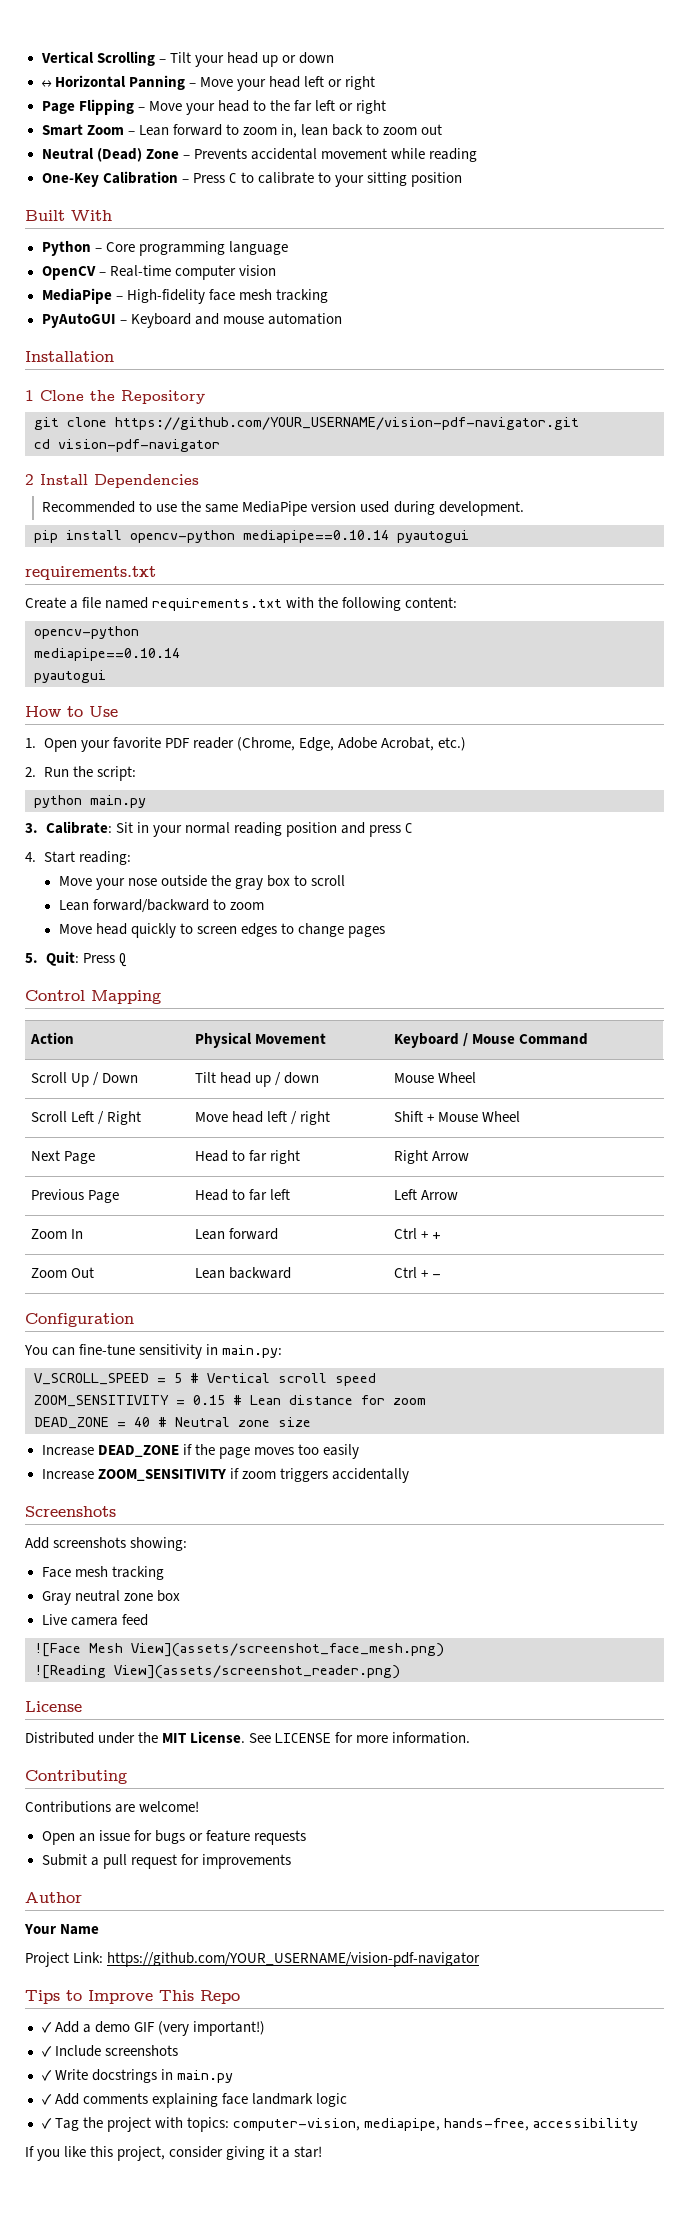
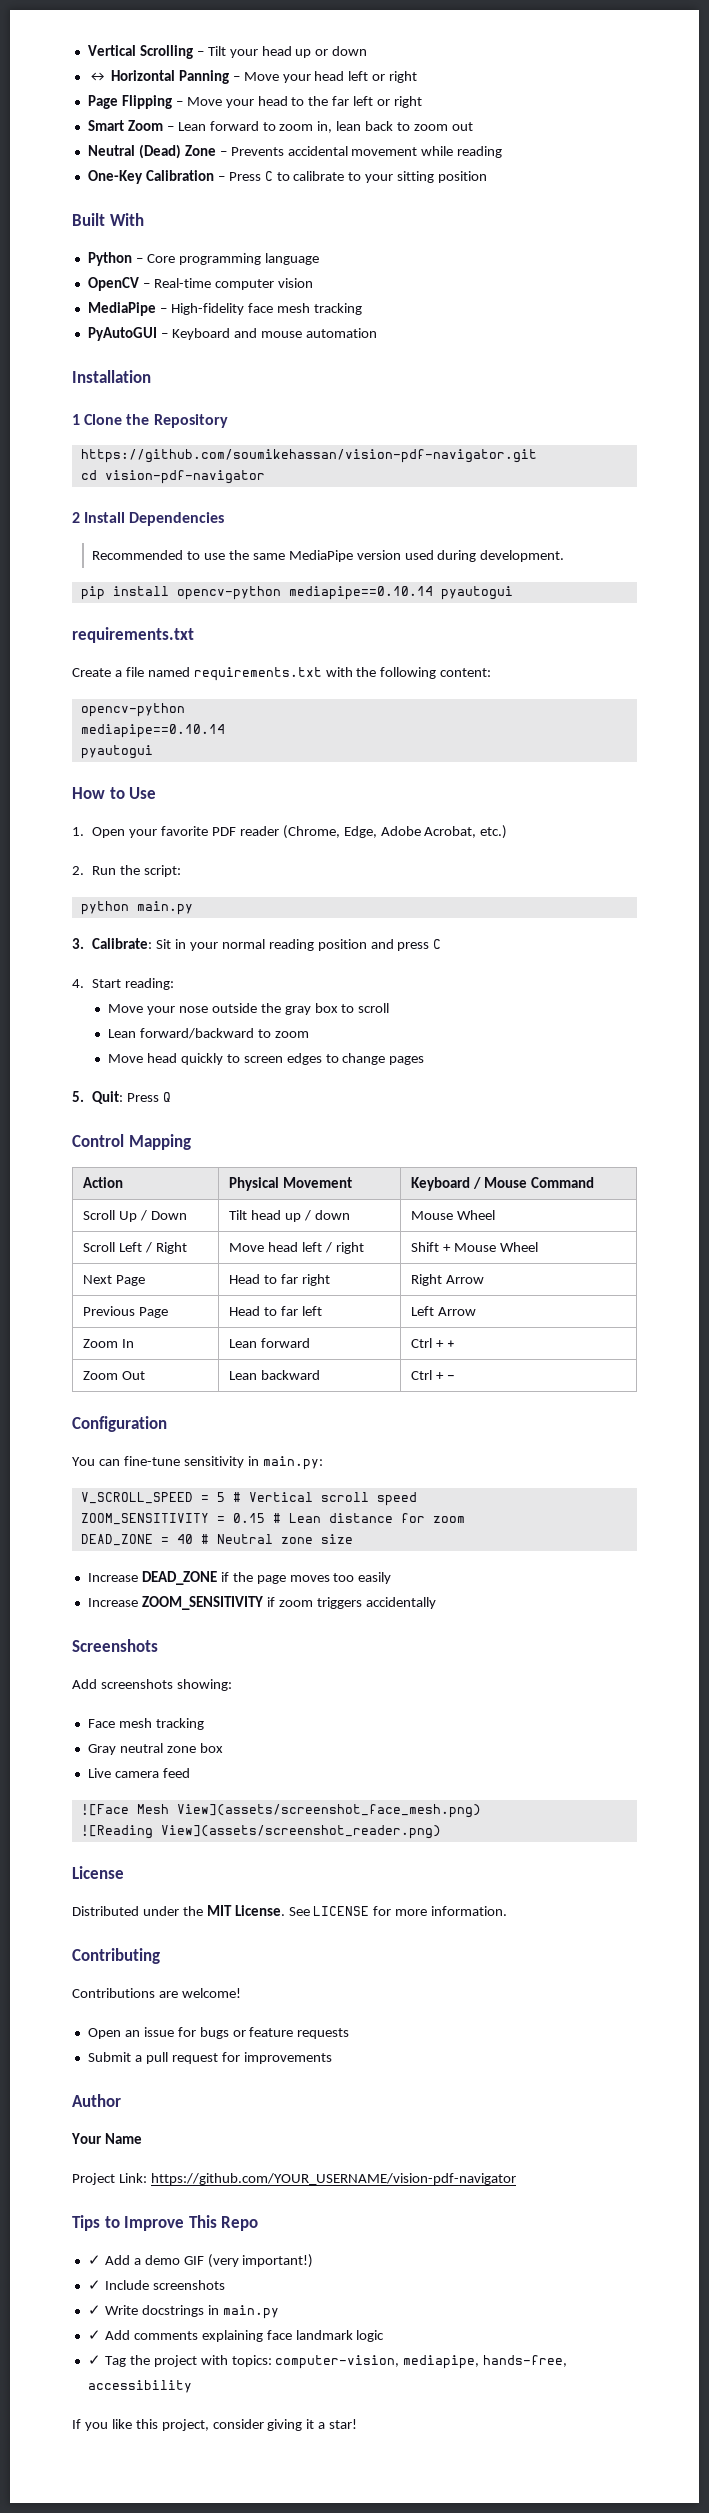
- git clone https://github.com/YOUR_USERNAME/vision-pdf-navigator.git
+ https://github.com/soumikehassan/vision-pdf-navigator.git

